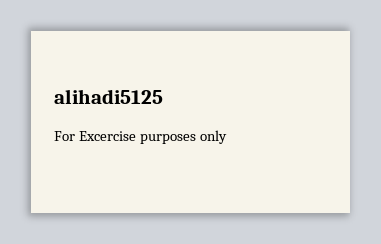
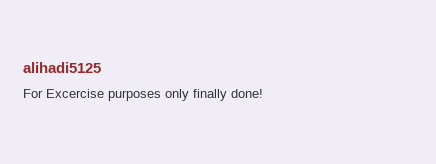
- For Excercise purposes only
+ For Excercise purposes only finally done!

